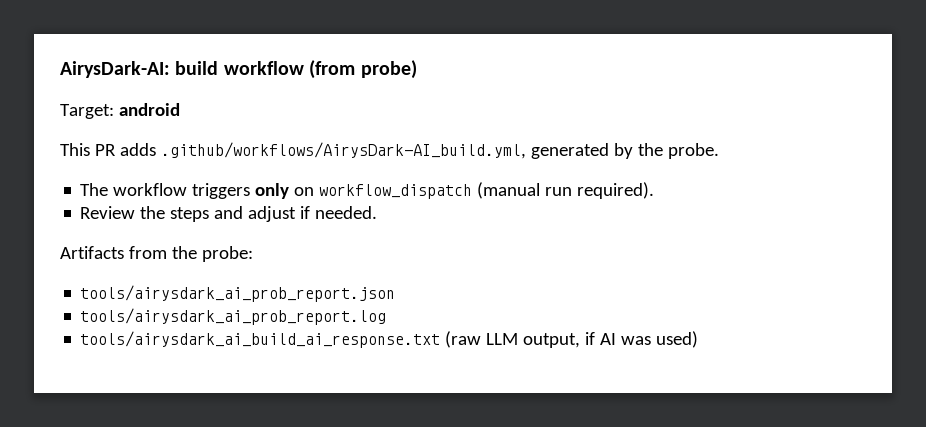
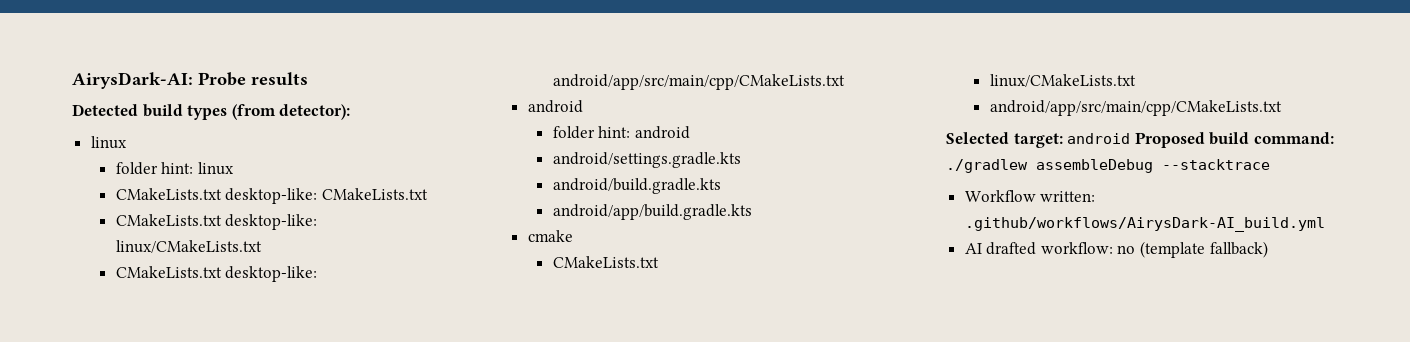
- AirysDark-AI: build workflow (from probe)
- Target: android
- This PR adds .github/workflows/AirysDark-AI_build.yml, generated by the probe.
- The workflow triggers only on workflow_dispatch (manual run required).
- Review the steps and adjust if needed.
- Artifacts from the probe:
- tools/airysdark_ai_prob_report.json
- tools/airysdark_ai_prob_report.log
- tools/airysdark_ai_build_ai_response.txt (raw LLM output, if AI was used)
+ AirysDark-AI: Probe results
+ Detected build types (from detector):
+ linux
+ folder hint: linux
+ CMakeLists.txt desktop-like: CMakeLists.txt
+ CMakeLists.txt desktop-like: linux/CMakeLists.txt
+ CMakeLists.txt desktop-like: android/app/src/main/cpp/CMakeLists.txt
+ android
+ folder hint: android
+ android/settings.gradle.kts
+ android/build.gradle.kts
+ android/app/build.gradle.kts
+ cmake
+ CMakeLists.txt
+ linux/CMakeLists.txt
+ android/app/src/main/cpp/CMakeLists.txt
+ Selected target: android Proposed build command: ./gradlew assembleDebug --stacktrace
+ Workflow written: .github/workflows/AirysDark-AI_build.yml
+ AI drafted workflow: no (template fallback)

